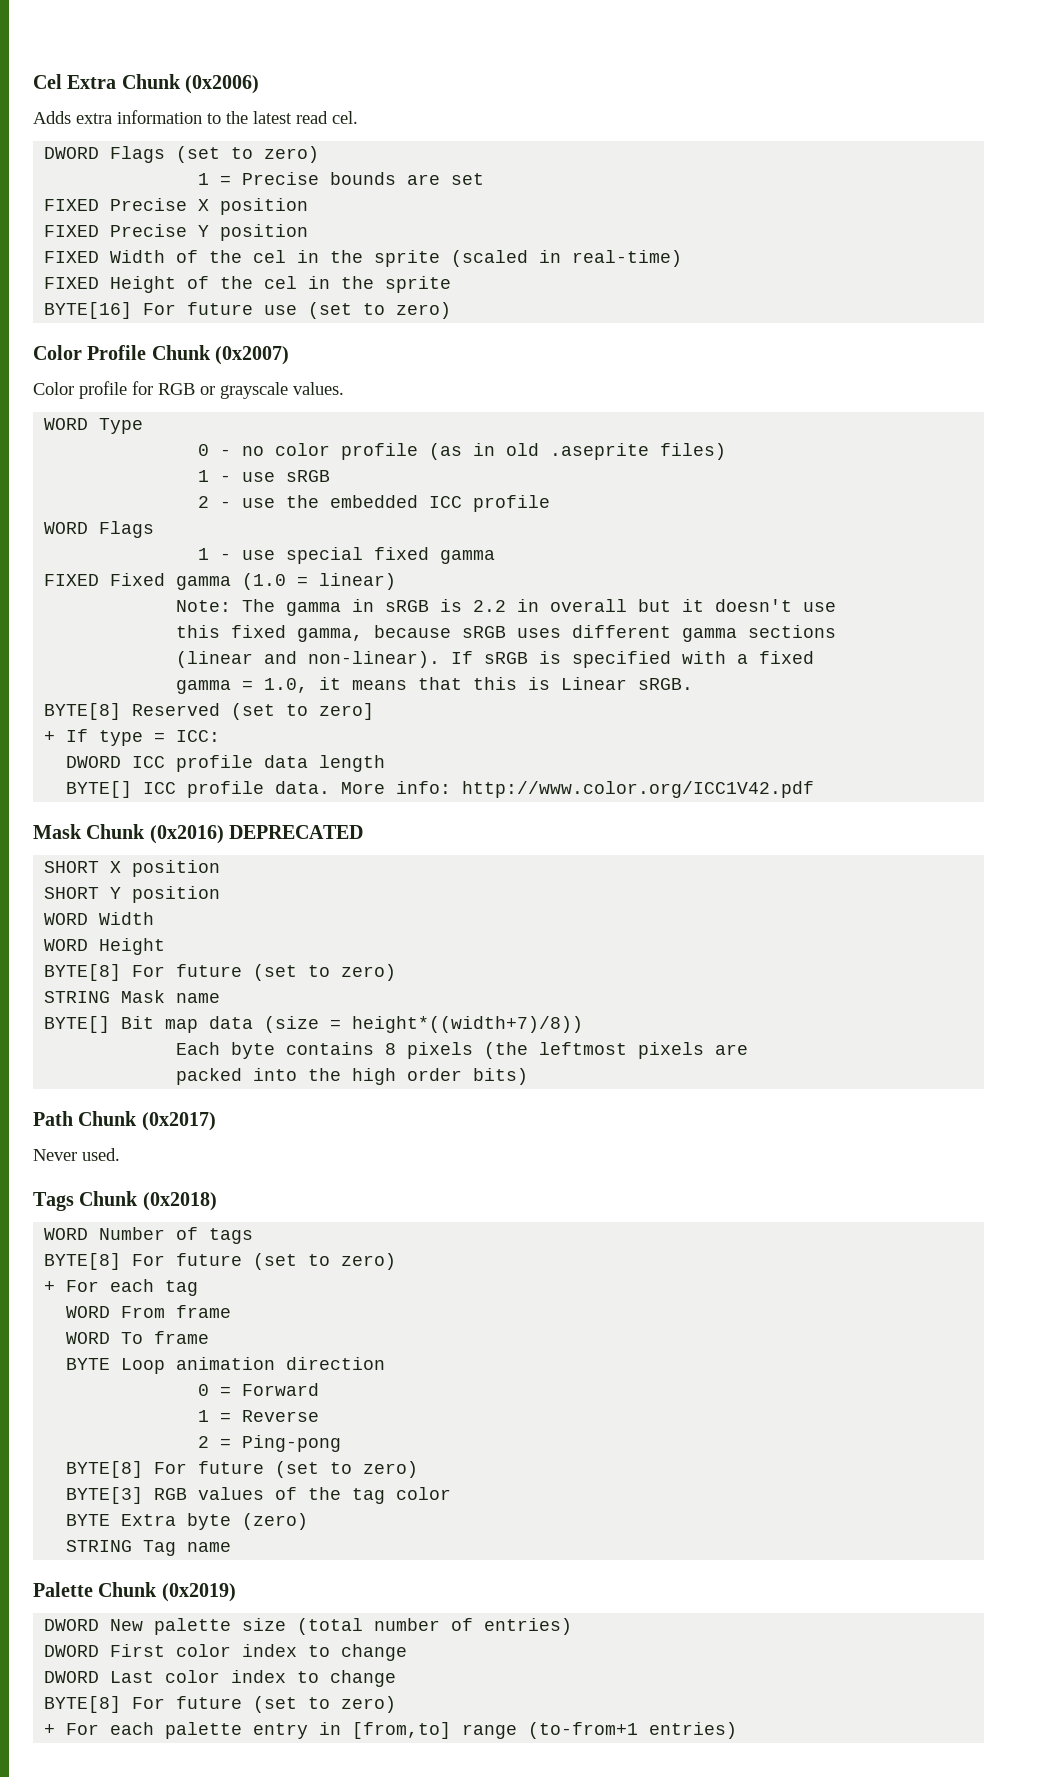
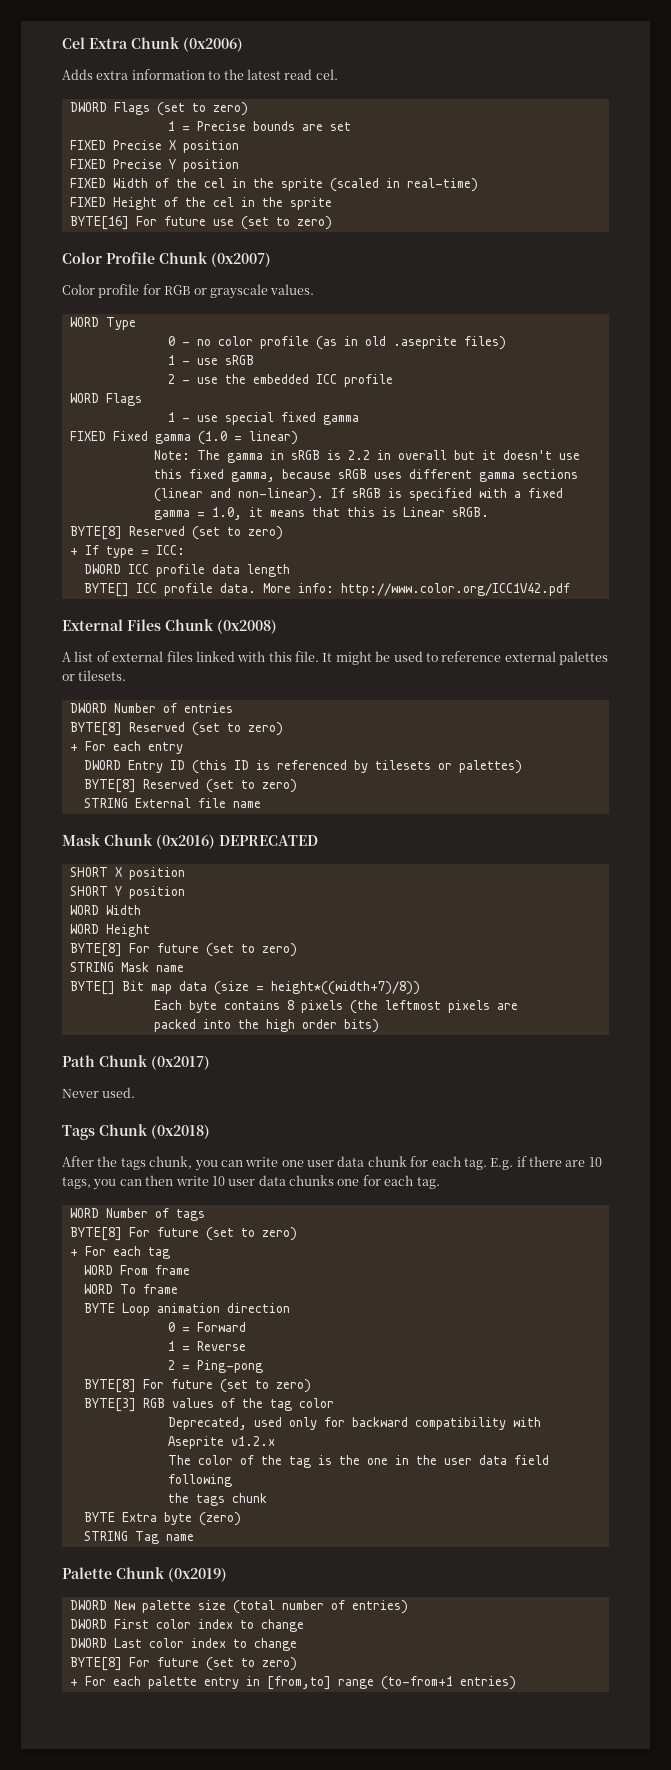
  gamma = 1.0, it means that this is Linear sRGB.
- BYTE[8] Reserved (set to zero]
+ BYTE[8] Reserved (set to zero)
+ External Files Chunk (0x2008)
+ A list of external files linked with this file. It might be used to reference external palettes or tilesets.
+ DWORD Number of entries
+ BYTE[8] Reserved (set to zero)
+ + For each entry
+ DWORD Entry ID (this ID is referenced by tilesets or palettes)
+ BYTE[8] Reserved (set to zero)
+ STRING External file name
+ After the tags chunk, you can write one user data chunk for each tag. E.g. if there are 10 tags, you can then write 10 user data chunks one for each tag.
+ Deprecated, used only for backward compatibility with Aseprite v1.2.x
+ The color of the tag is the one in the user data field following
+ the tags chunk

